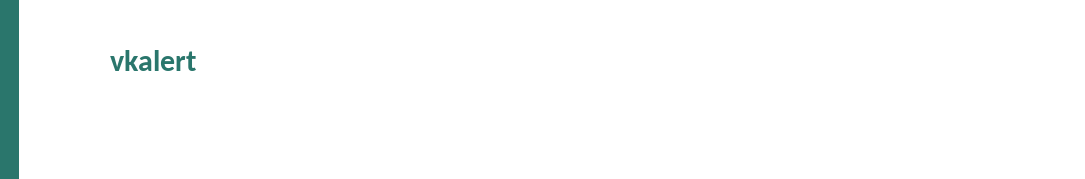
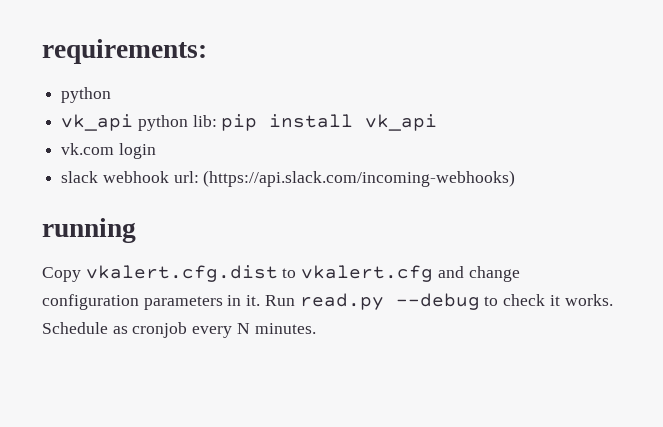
- vkalert
+ requirements:
+ python
+ vk_api python lib: pip install vk_api
+ vk.com login
+ slack webhook url: (https://api.slack.com/incoming-webhooks)
+ running
+ Copy vkalert.cfg.dist to vkalert.cfg and change configuration parameters in it. Run read.py --debug to check it works. Schedule as cronjob every N minutes.

